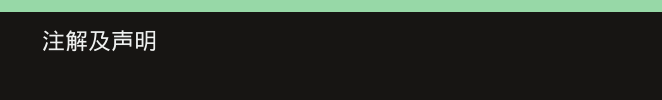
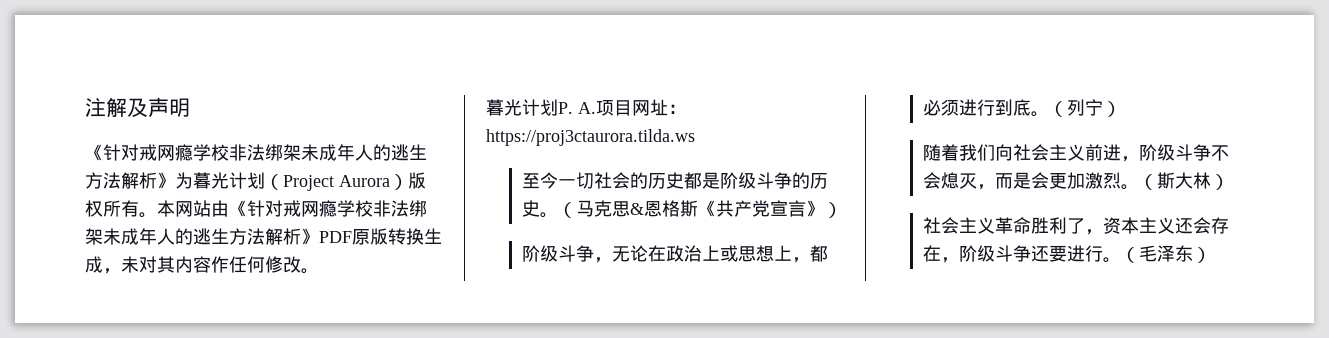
+ 《针对戒网瘾学校非法绑架未成年人的逃生方法解析》为暮光计划（Project Aurora）版权所有。本网站由《针对戒网瘾学校非法绑架未成年人的逃生方法解析》PDF原版转换生成，未对其内容作任何修改。
+ 暮光计划P. A.项目网址：https://proj3ctaurora.tilda.ws
+ 至今一切社会的历史都是阶级斗争的历史。（马克思&恩格斯《共产党宣言》）
+ 阶级斗争，无论在政治上或思想上，都必须进行到底。（列宁）
+ 随着我们向社会主义前进，阶级斗争不会熄灭，而是会更加激烈。（斯大林）
+ 社会主义革命胜利了，资本主义还会存在，阶级斗争还要进行。（毛泽东）

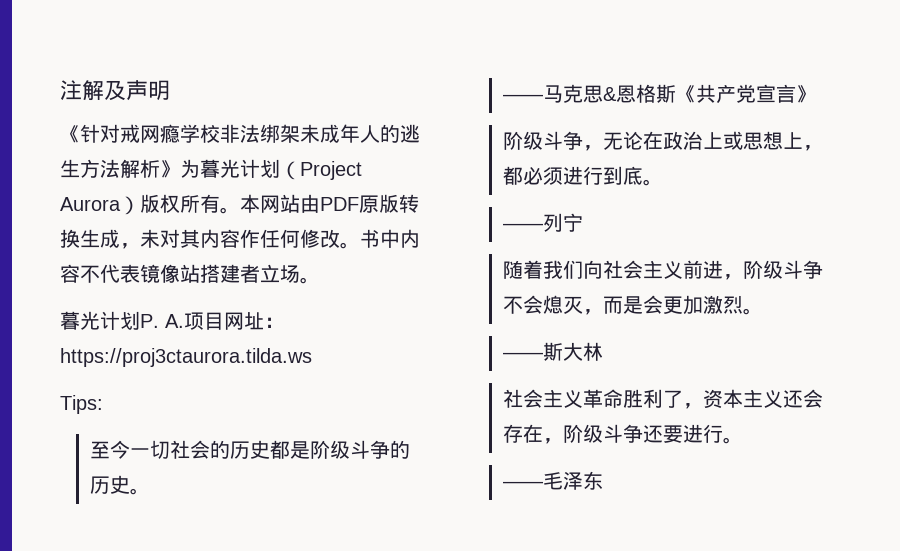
- 本网站由《针对戒网瘾学校非法绑架未成年人的逃生方法解析》PDF原版转换生成，未对其内容作任何修改。
+ 本网站由PDF原版转换生成，未对其内容作任何修改。书中内容不代表镜像站搭建者立场。
+ Tips:
- 至今一切社会的历史都是阶级斗争的历史。（马克思&恩格斯《共产党宣言》）
+ 至今一切社会的历史都是阶级斗争的历史。
+ ——马克思&恩格斯《共产党宣言》
- 阶级斗争，无论在政治上或思想上，都必须进行到底。（列宁）
+ 阶级斗争，无论在政治上或思想上，都必须进行到底。
+ ——列宁
- 随着我们向社会主义前进，阶级斗争不会熄灭，而是会更加激烈。（斯大林）
+ 随着我们向社会主义前进，阶级斗争不会熄灭，而是会更加激烈。
+ ——斯大林
- 社会主义革命胜利了，资本主义还会存在，阶级斗争还要进行。（毛泽东）
+ 社会主义革命胜利了，资本主义还会存在，阶级斗争还要进行。
+ ——毛泽东

